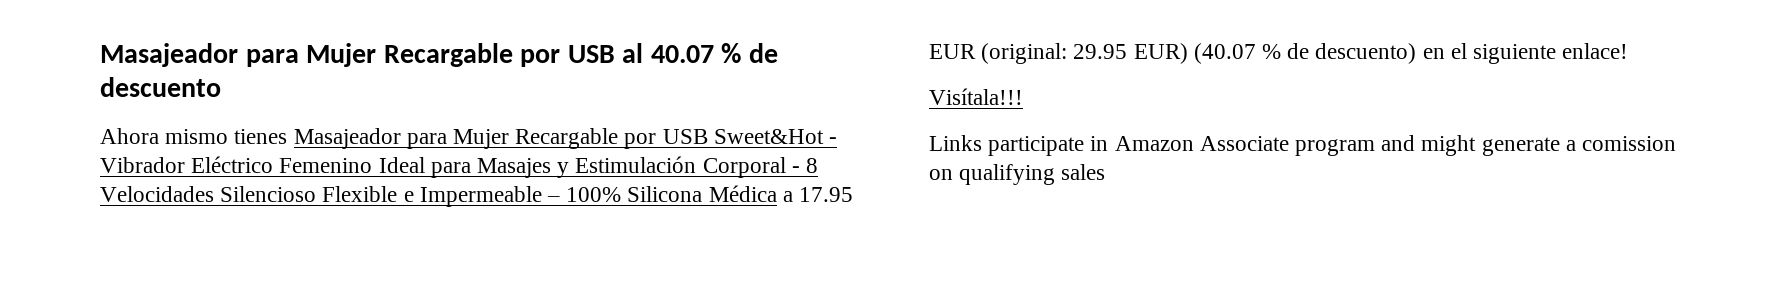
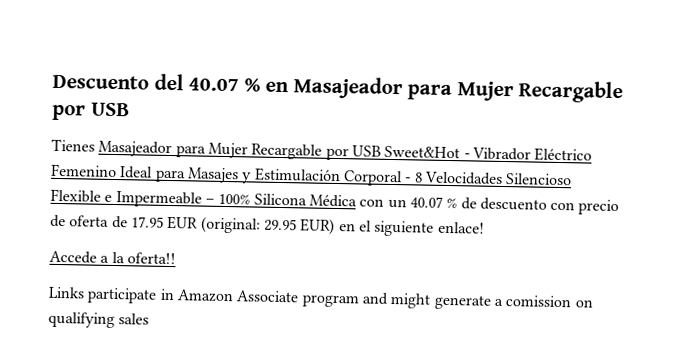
- Masajeador para Mujer Recargable por USB al 40.07 % de descuento
- Ahora mismo tienes Masajeador para Mujer Recargable por USB Sweet&Hot - Vibrador Eléctrico Femenino Ideal para Masajes y Estimulación Corporal - 8 Velocidades Silencioso Flexible e Impermeable – 100% Silicona Médica a 17.95 EUR (original: 29.95 EUR) (40.07 % de descuento) en el siguiente enlace!
+ Descuento del 40.07 % en Masajeador para Mujer Recargable por USB
+ Tienes Masajeador para Mujer Recargable por USB Sweet&Hot - Vibrador Eléctrico Femenino Ideal para Masajes y Estimulación Corporal - 8 Velocidades Silencioso Flexible e Impermeable – 100% Silicona Médica con un 40.07 % de descuento con precio de oferta de 17.95 EUR (original: 29.95 EUR) en el siguiente enlace!
- Visítala!!!
+ Accede a la oferta!!

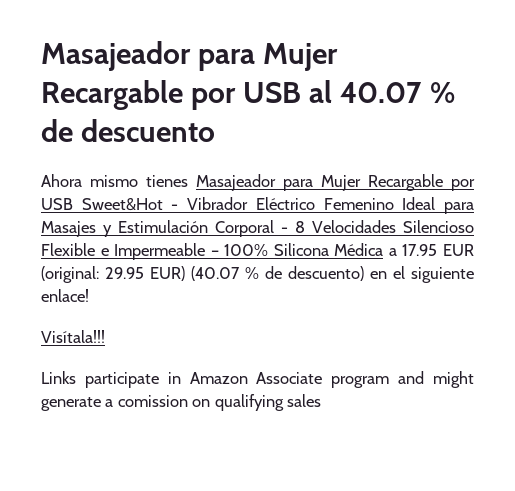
- Descuento del 40.07 % en Masajeador para Mujer Recargable por USB
- Tienes Masajeador para Mujer Recargable por USB Sweet&Hot - Vibrador Eléctrico Femenino Ideal para Masajes y Estimulación Corporal - 8 Velocidades Silencioso Flexible e Impermeable – 100% Silicona Médica con un 40.07 % de descuento con precio de oferta de 17.95 EUR (original: 29.95 EUR) en el siguiente enlace!
+ Masajeador para Mujer Recargable por USB al 40.07 % de descuento
+ Ahora mismo tienes Masajeador para Mujer Recargable por USB Sweet&Hot - Vibrador Eléctrico Femenino Ideal para Masajes y Estimulación Corporal - 8 Velocidades Silencioso Flexible e Impermeable – 100% Silicona Médica a 17.95 EUR (original: 29.95 EUR) (40.07 % de descuento) en el siguiente enlace!
- Accede a la oferta!!
+ Visítala!!!

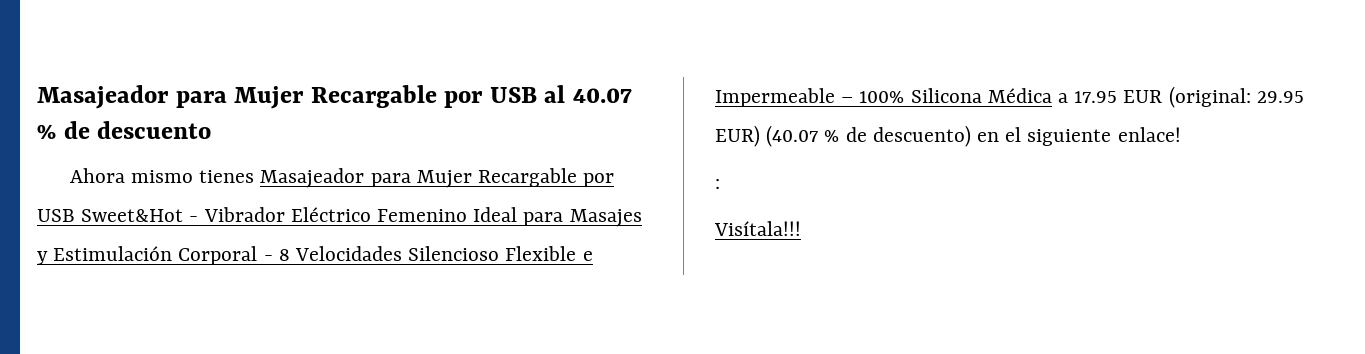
+ :
- Links participate in Amazon Associate program and might generate a comission on qualifying sales

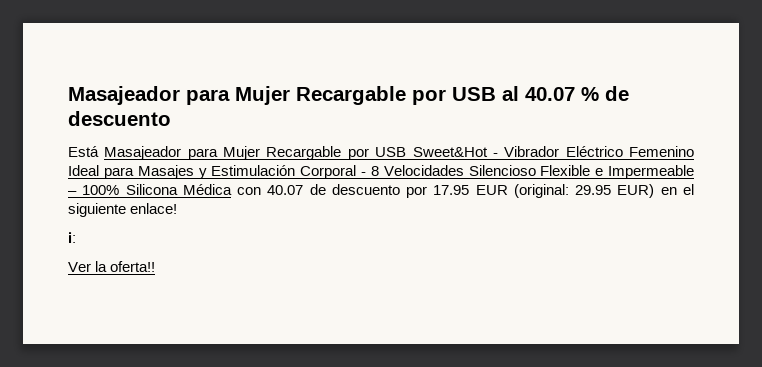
- Ahora mismo tienes Masajeador para Mujer Recargable por USB Sweet&Hot - Vibrador Eléctrico Femenino Ideal para Masajes y Estimulación Corporal - 8 Velocidades Silencioso Flexible e Impermeable – 100% Silicona Médica a 17.95 EUR (original: 29.95 EUR) (40.07 % de descuento) en el siguiente enlace!
+ Está Masajeador para Mujer Recargable por USB Sweet&Hot - Vibrador Eléctrico Femenino Ideal para Masajes y Estimulación Corporal - 8 Velocidades Silencioso Flexible e Impermeable – 100% Silicona Médica con 40.07 de descuento por 17.95 EUR (original: 29.95 EUR) en el siguiente enlace!
- :
- Visítala!!!
+ ℹ:
+ Ver la oferta!!

